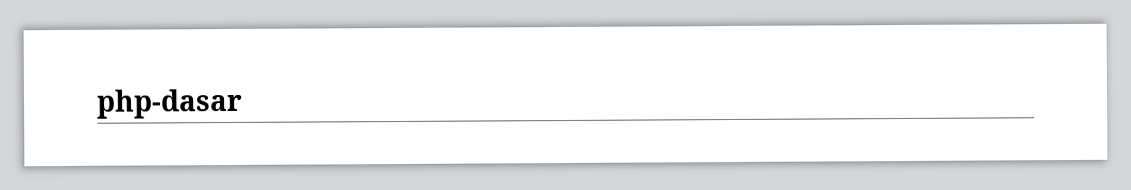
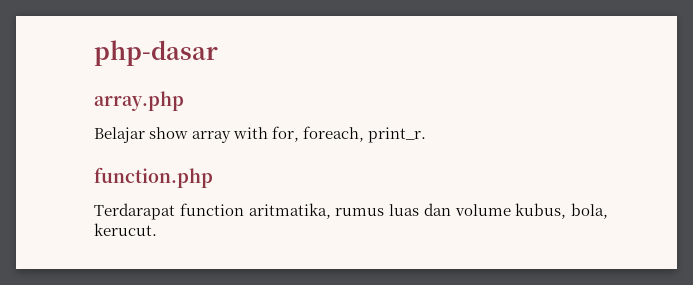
+ array.php
+ Belajar show array with for, foreach, print_r.
+ function.php
+ Terdarapat function aritmatika, rumus luas dan volume kubus, bola, kerucut.

